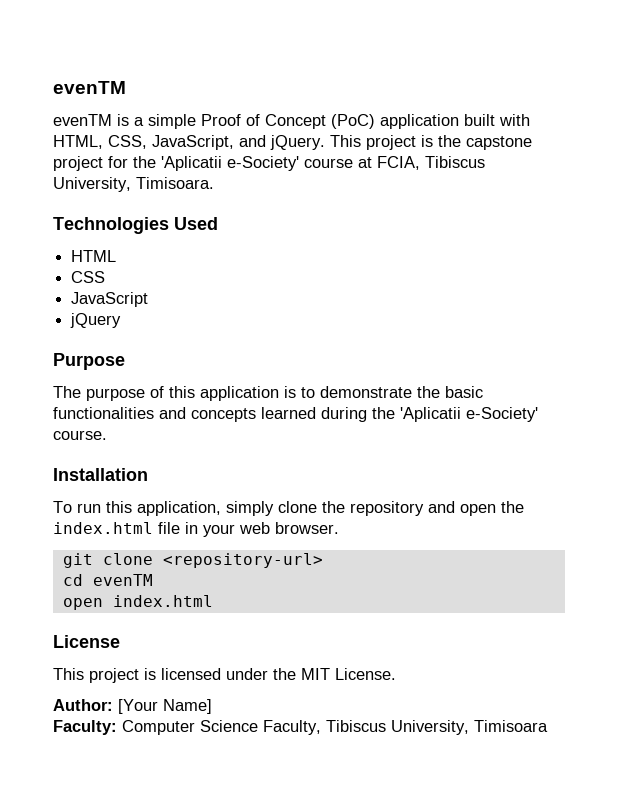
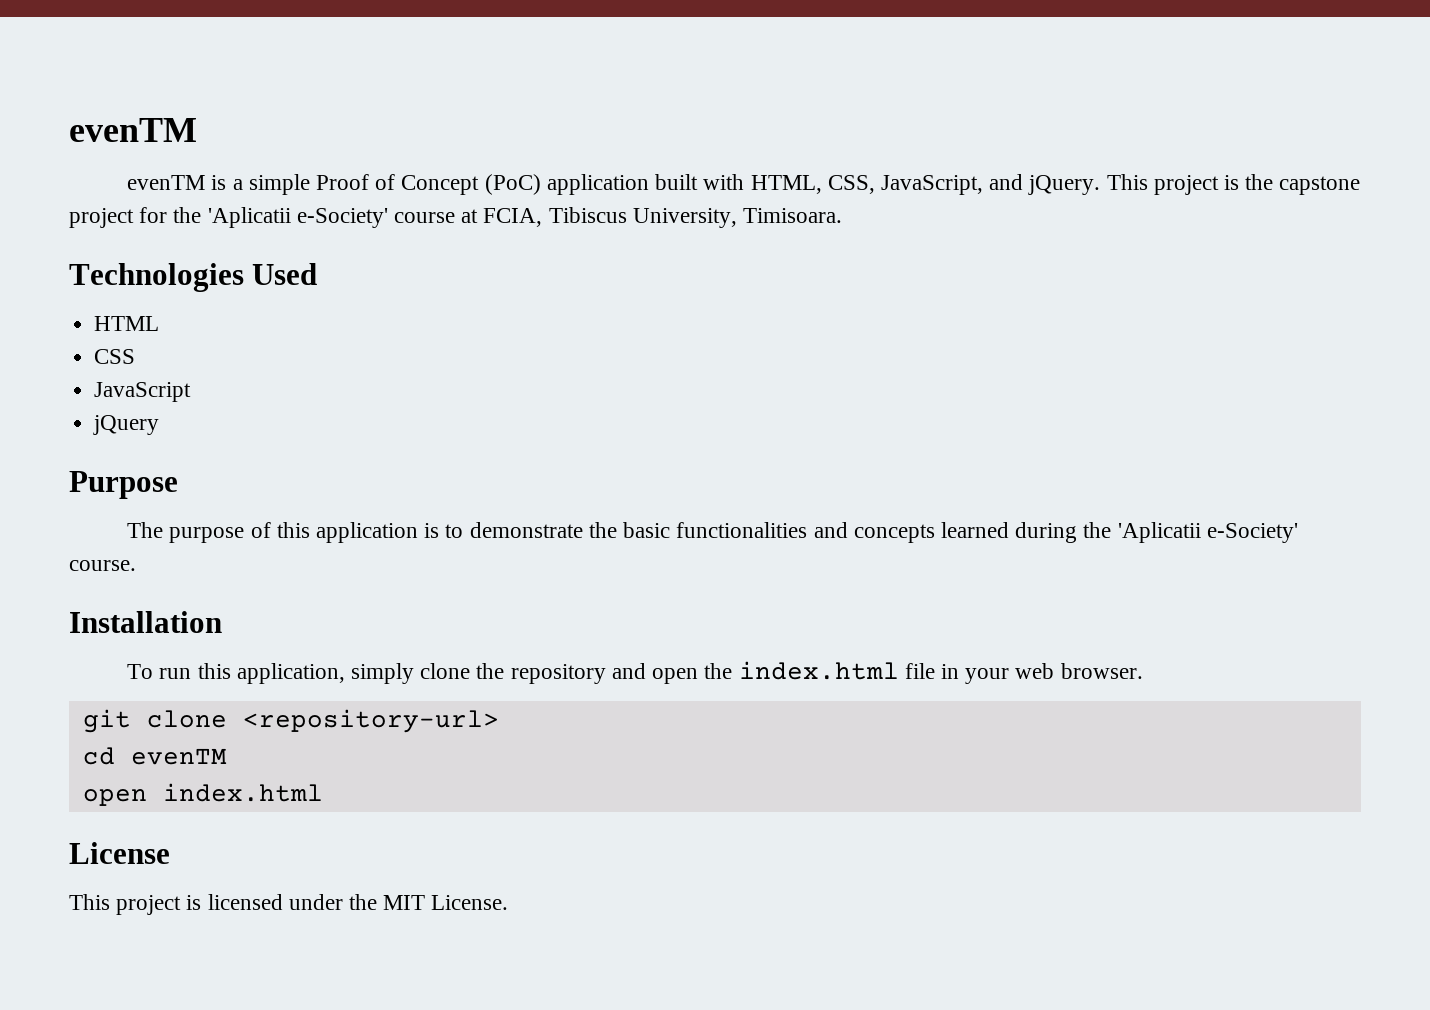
- Author: [Your Name]
- Faculty: Computer Science Faculty, Tibiscus University, Timisoara

